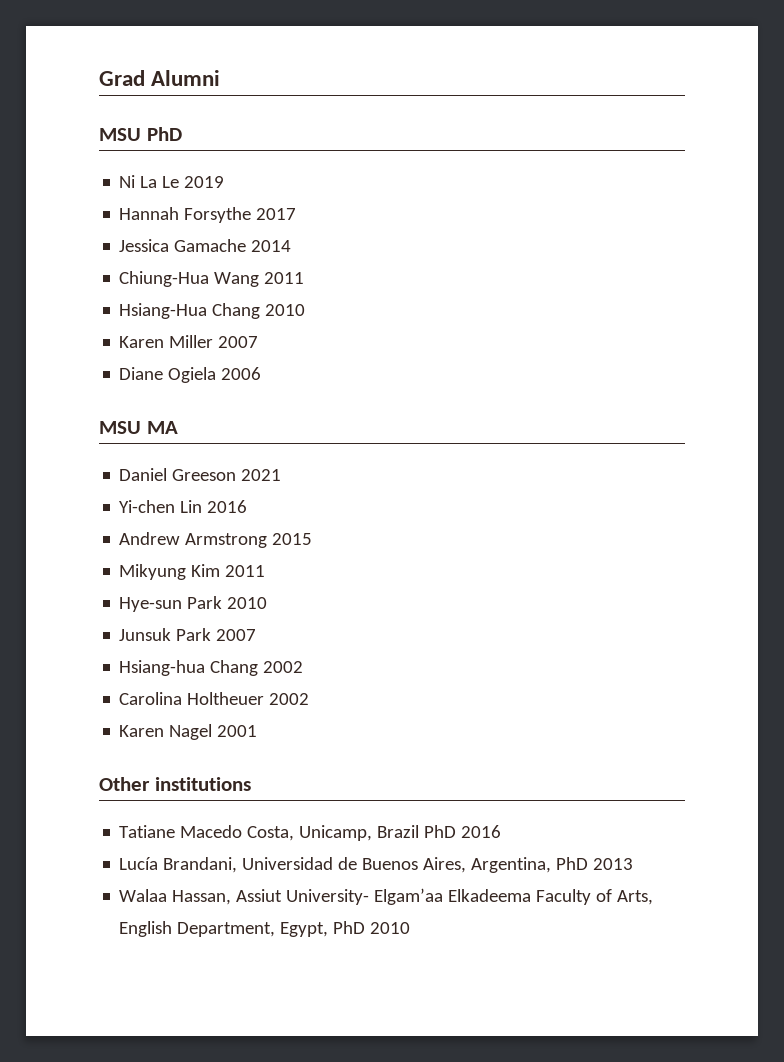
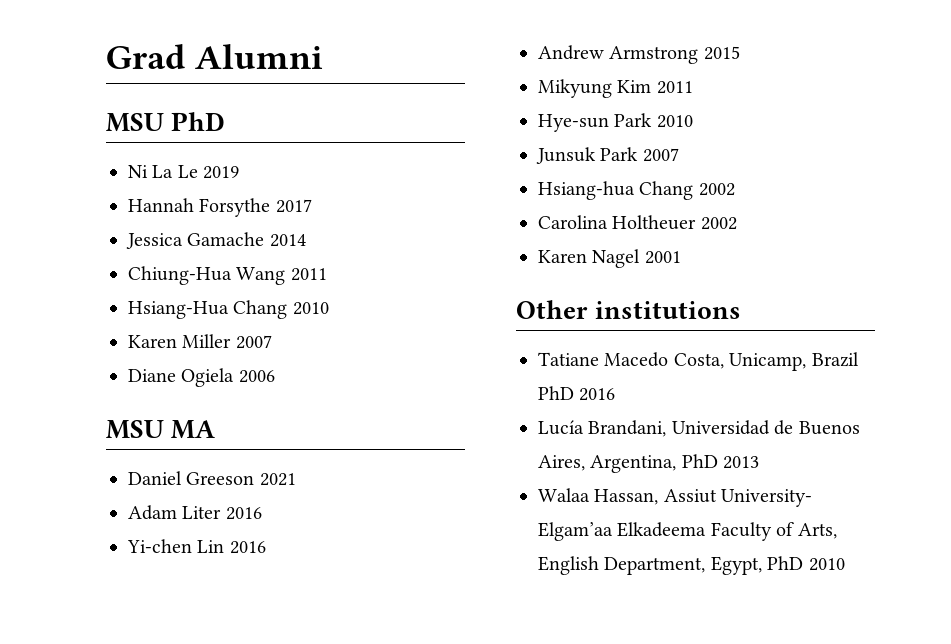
+ Adam Liter 2016

